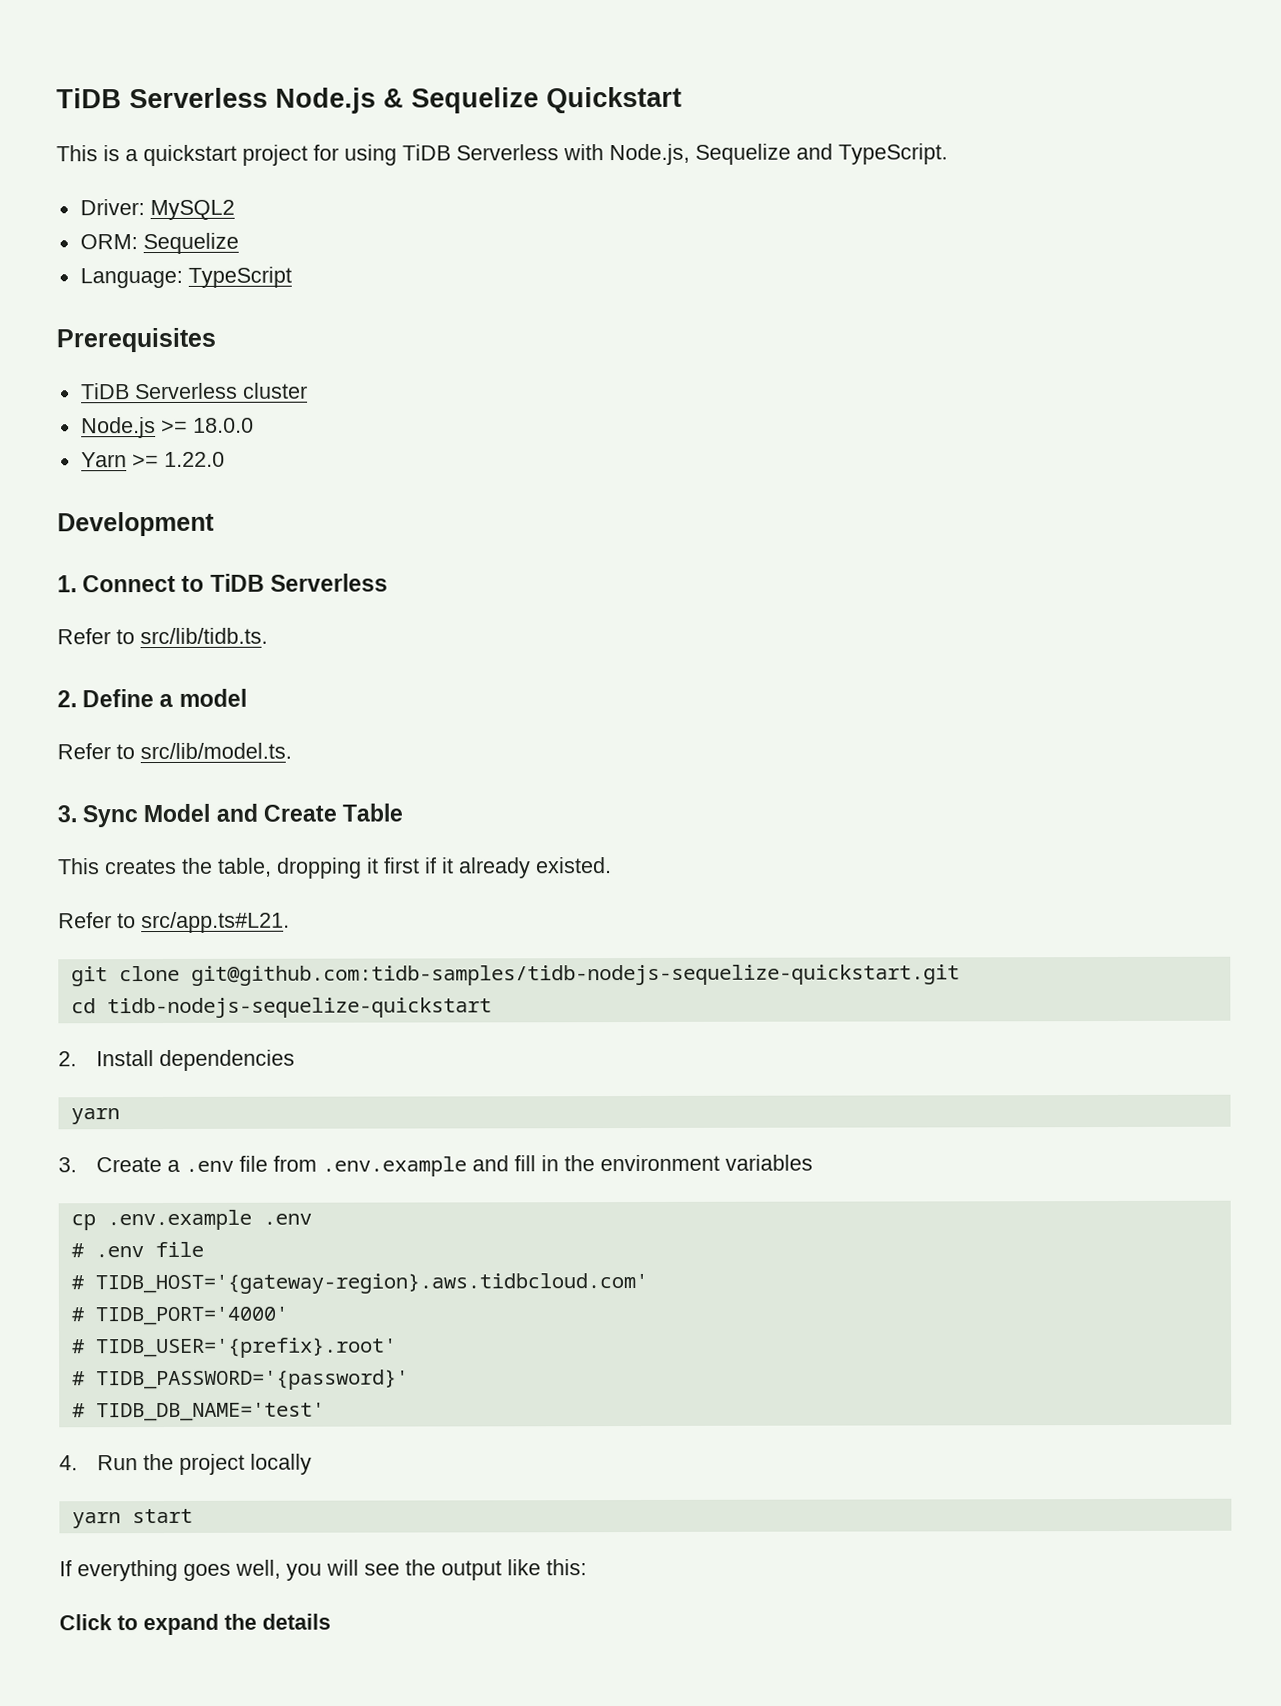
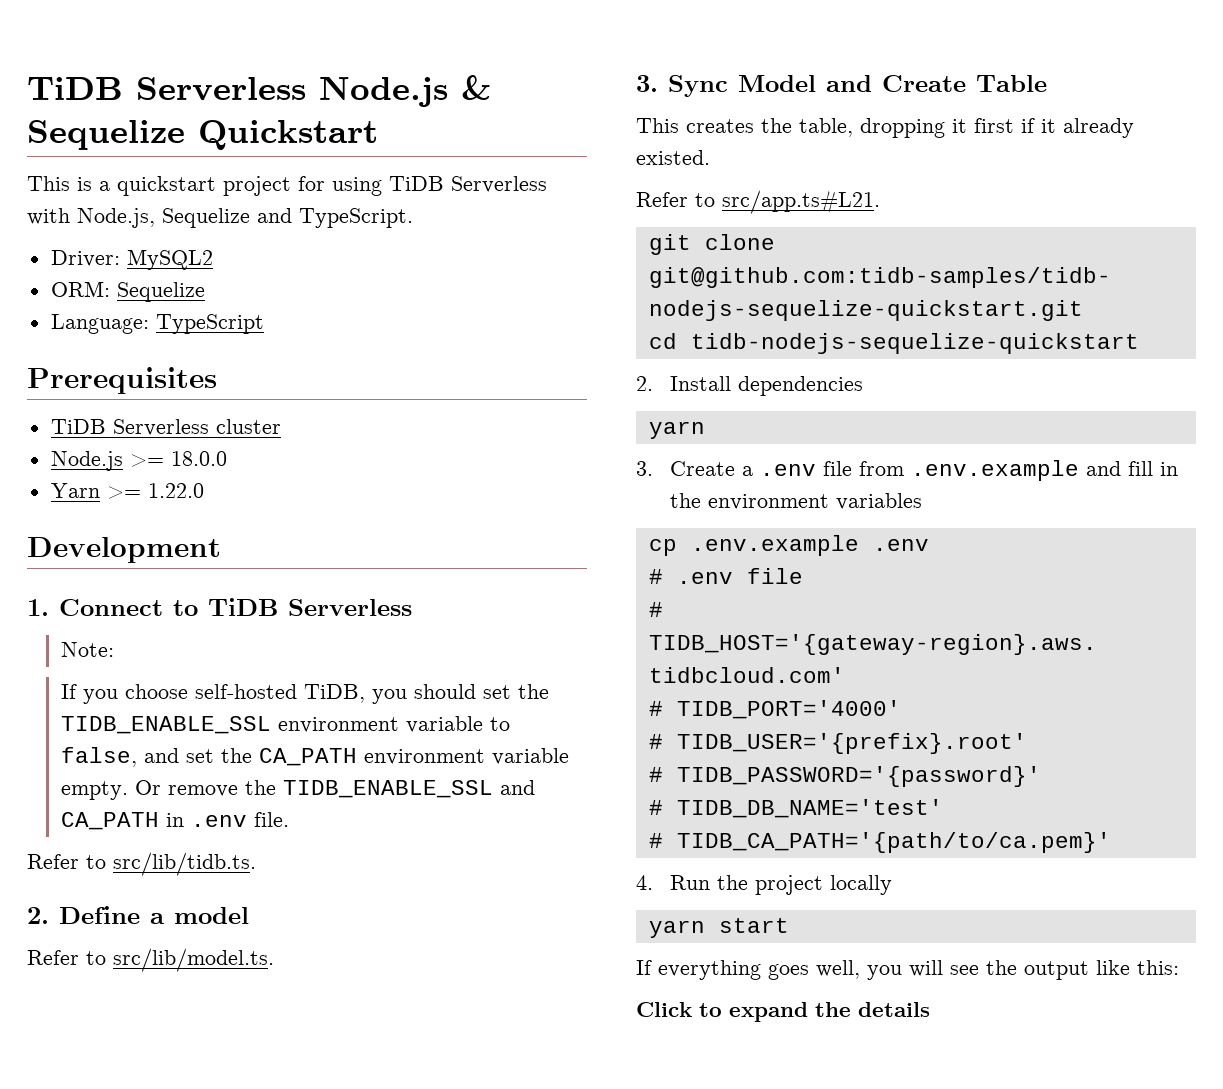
+ Note:
+ If you choose self-hosted TiDB, you should set the TIDB_ENABLE_SSL environment variable to false, and set the CA_PATH environment variable empty. Or remove the TIDB_ENABLE_SSL and CA_PATH in .env file.
+ # TIDB_CA_PATH='{path/to/ca.pem}'

